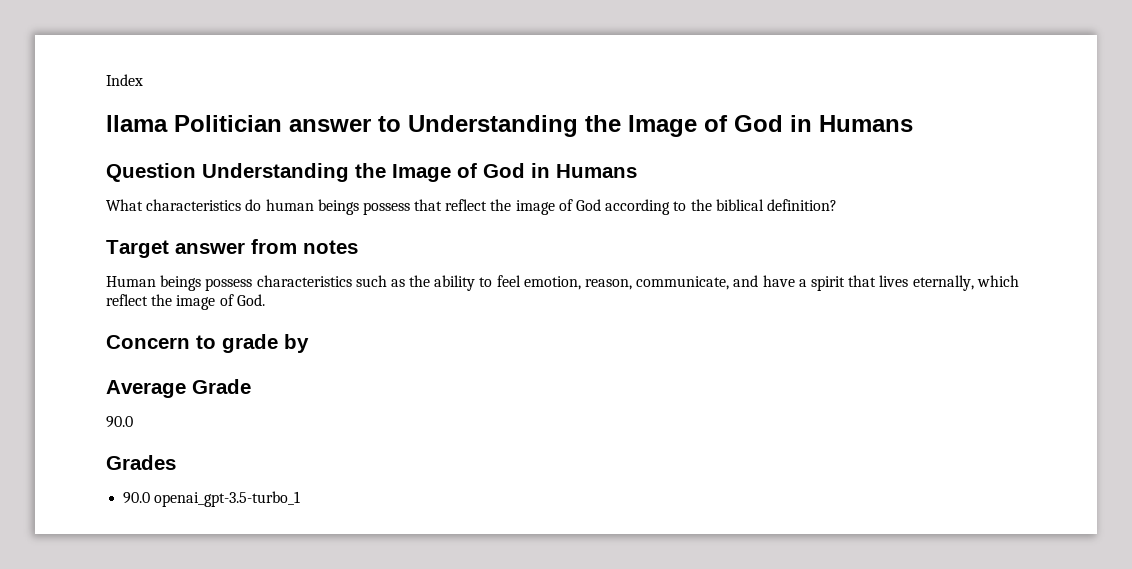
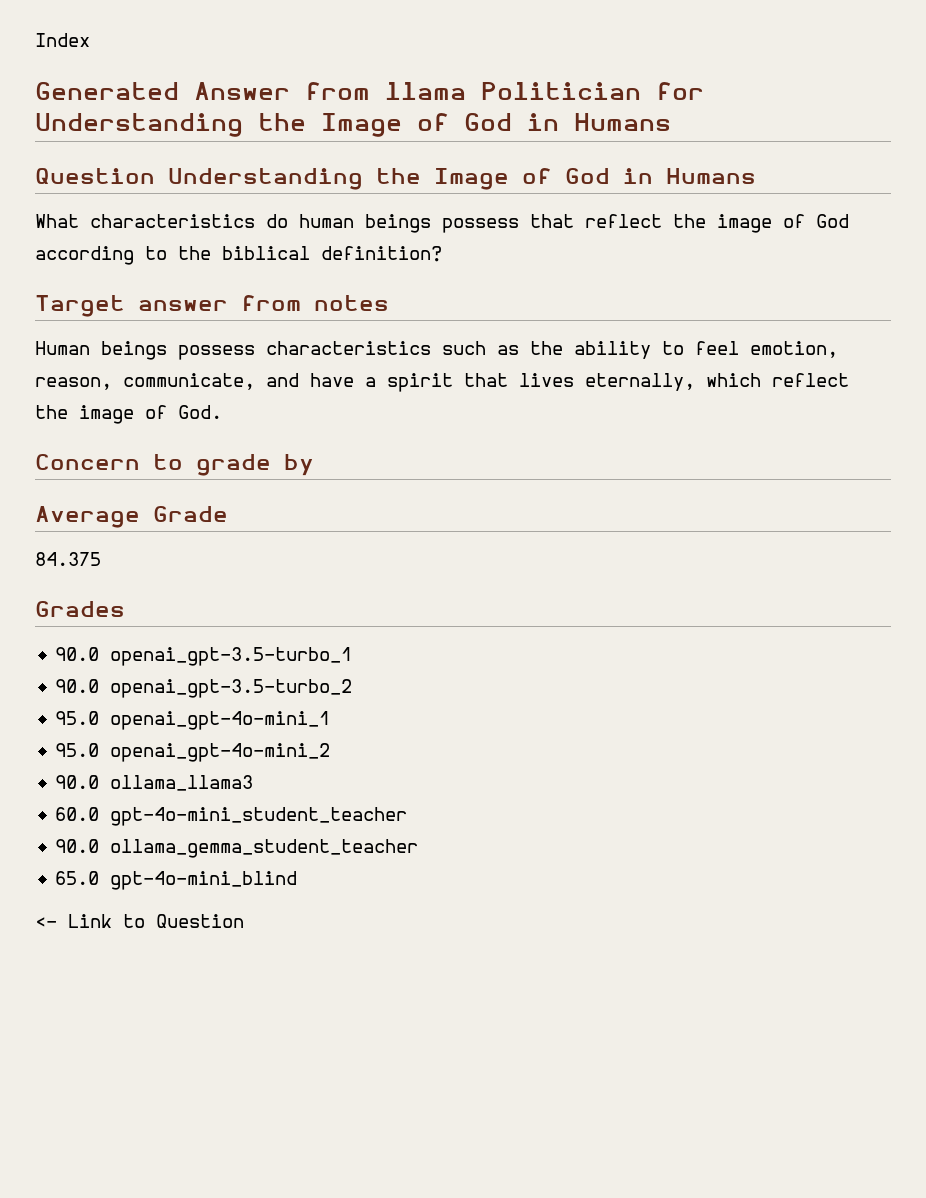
- llama Politician answer to Understanding the Image of God in Humans
+ Generated Answer from llama Politician for Understanding the Image of God in Humans
  Average Grade
- 90.0
+ 84.375
+ 90.0 openai_gpt-3.5-turbo_2
+ 95.0 openai_gpt-4o-mini_1
+ 95.0 openai_gpt-4o-mini_2
+ 90.0 ollama_llama3
+ 60.0 gpt-4o-mini_student_teacher
+ 90.0 ollama_gemma_student_teacher
+ 65.0 gpt-4o-mini_blind
+ <- Link to Question

